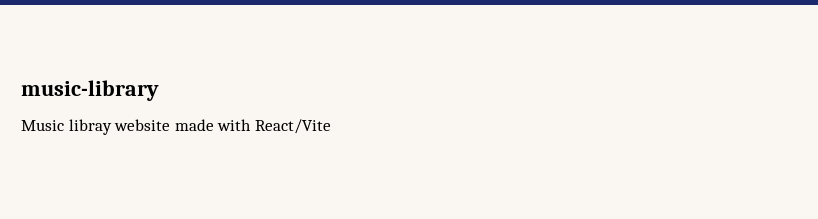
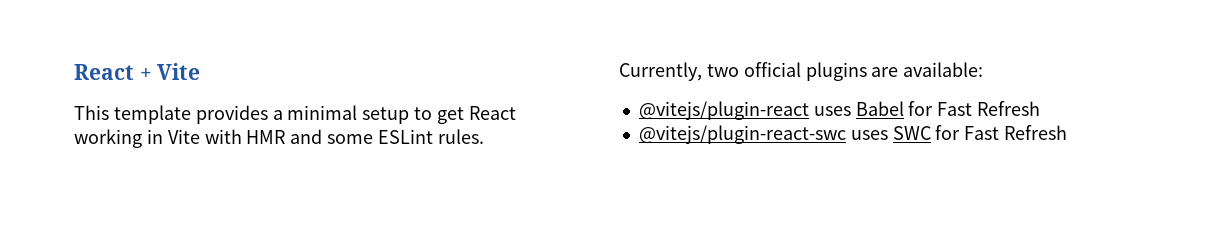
- music-library
- Music libray website made with React/Vite
+ React + Vite
+ This template provides a minimal setup to get React working in Vite with HMR and some ESLint rules.
+ Currently, two official plugins are available:
+ @vitejs/plugin-react uses Babel for Fast Refresh
+ @vitejs/plugin-react-swc uses SWC for Fast Refresh

